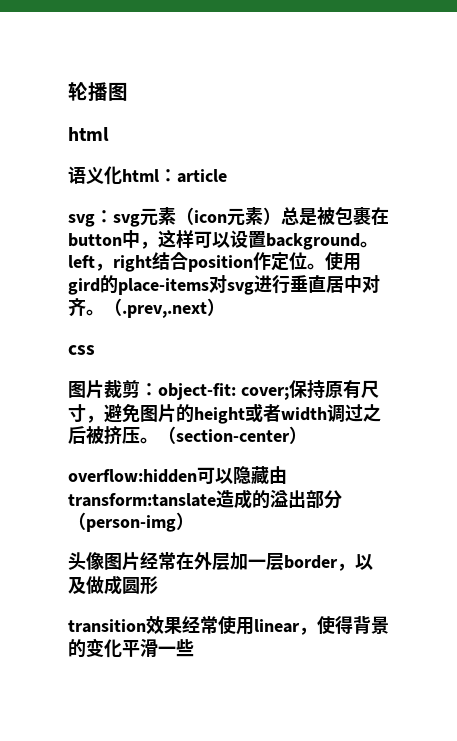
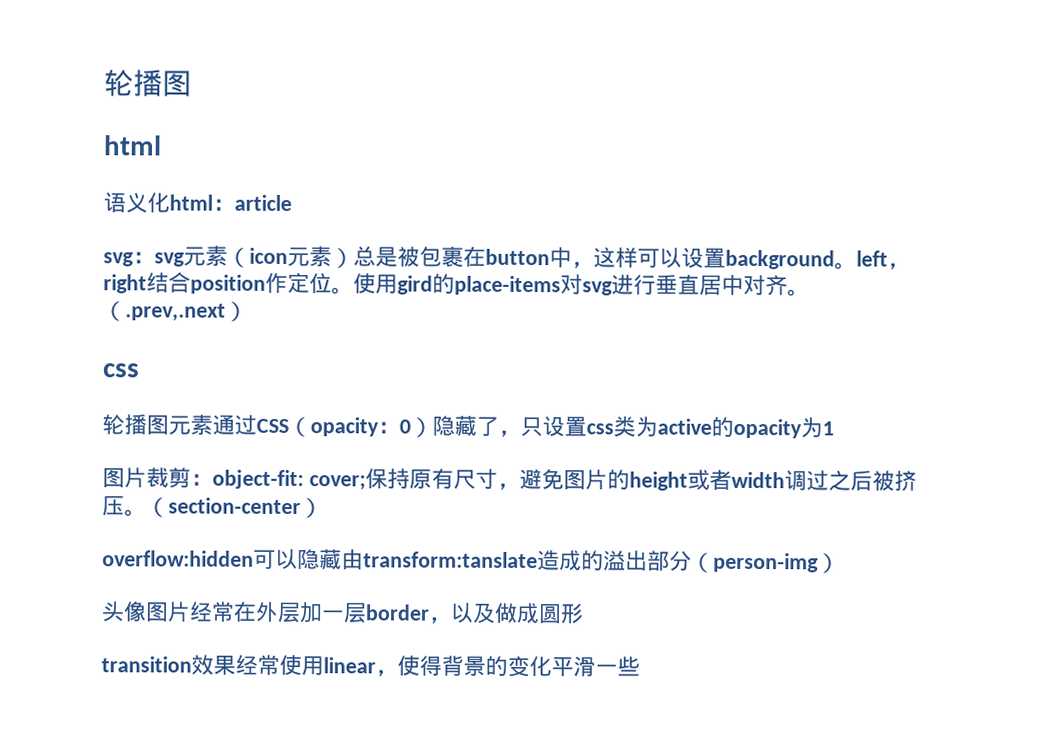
+ 轮播图元素通过CSS（opacity：0）隐藏了，只设置css类为active的opacity为1

